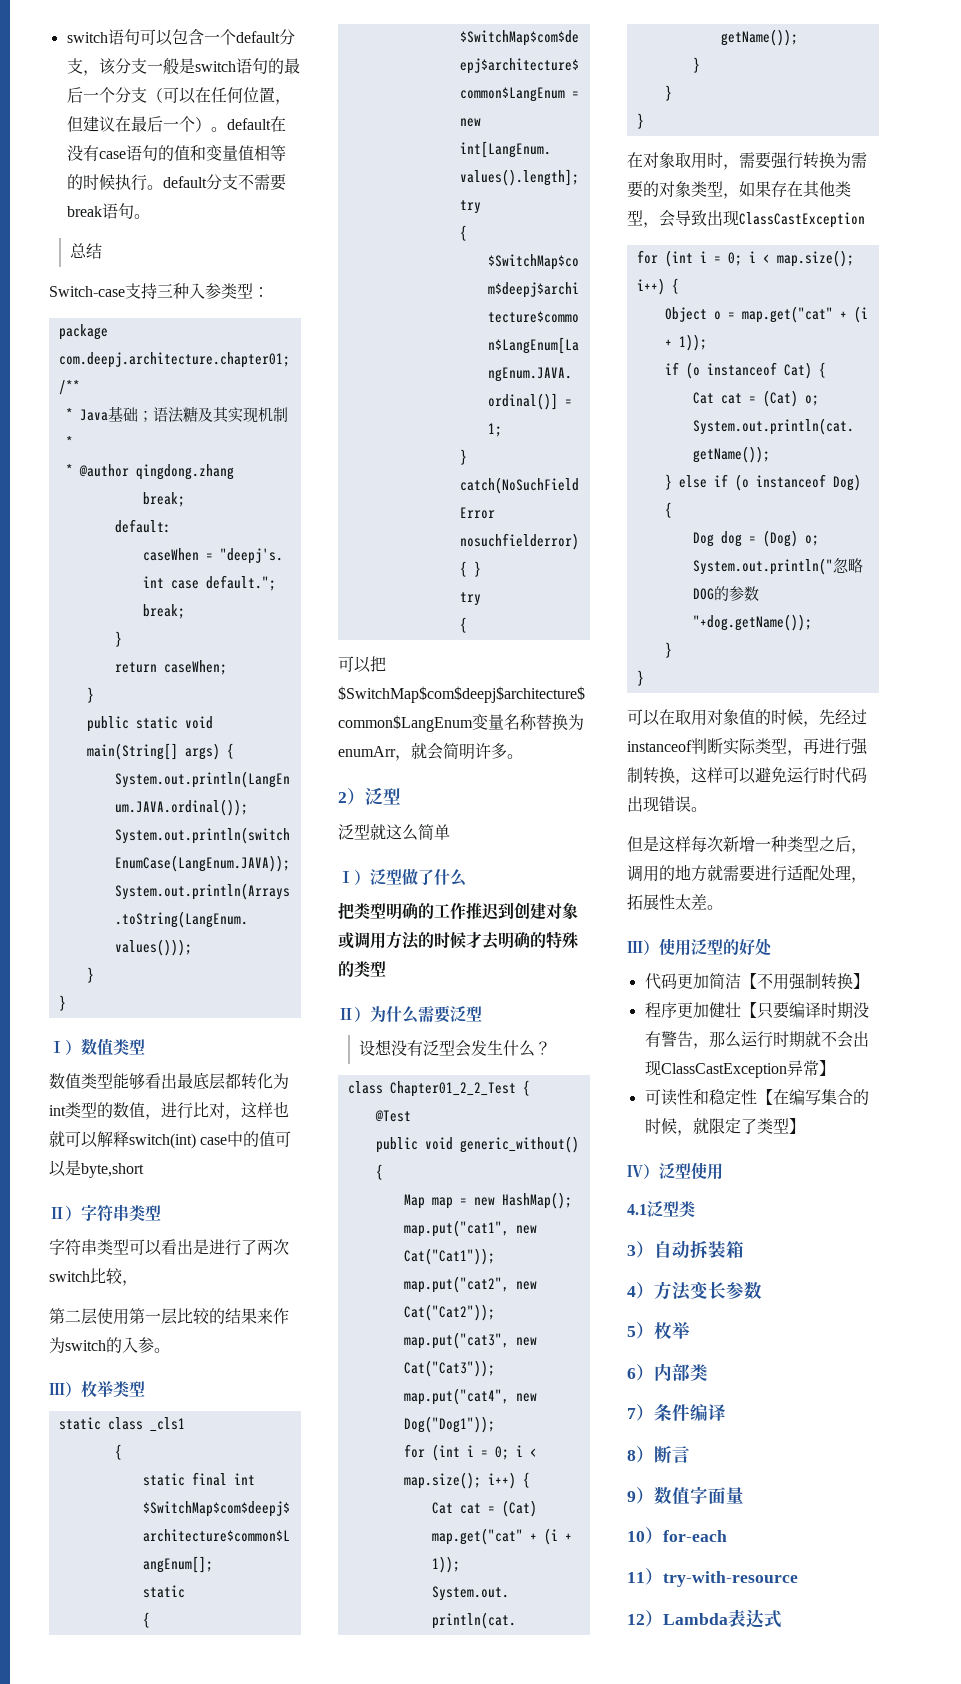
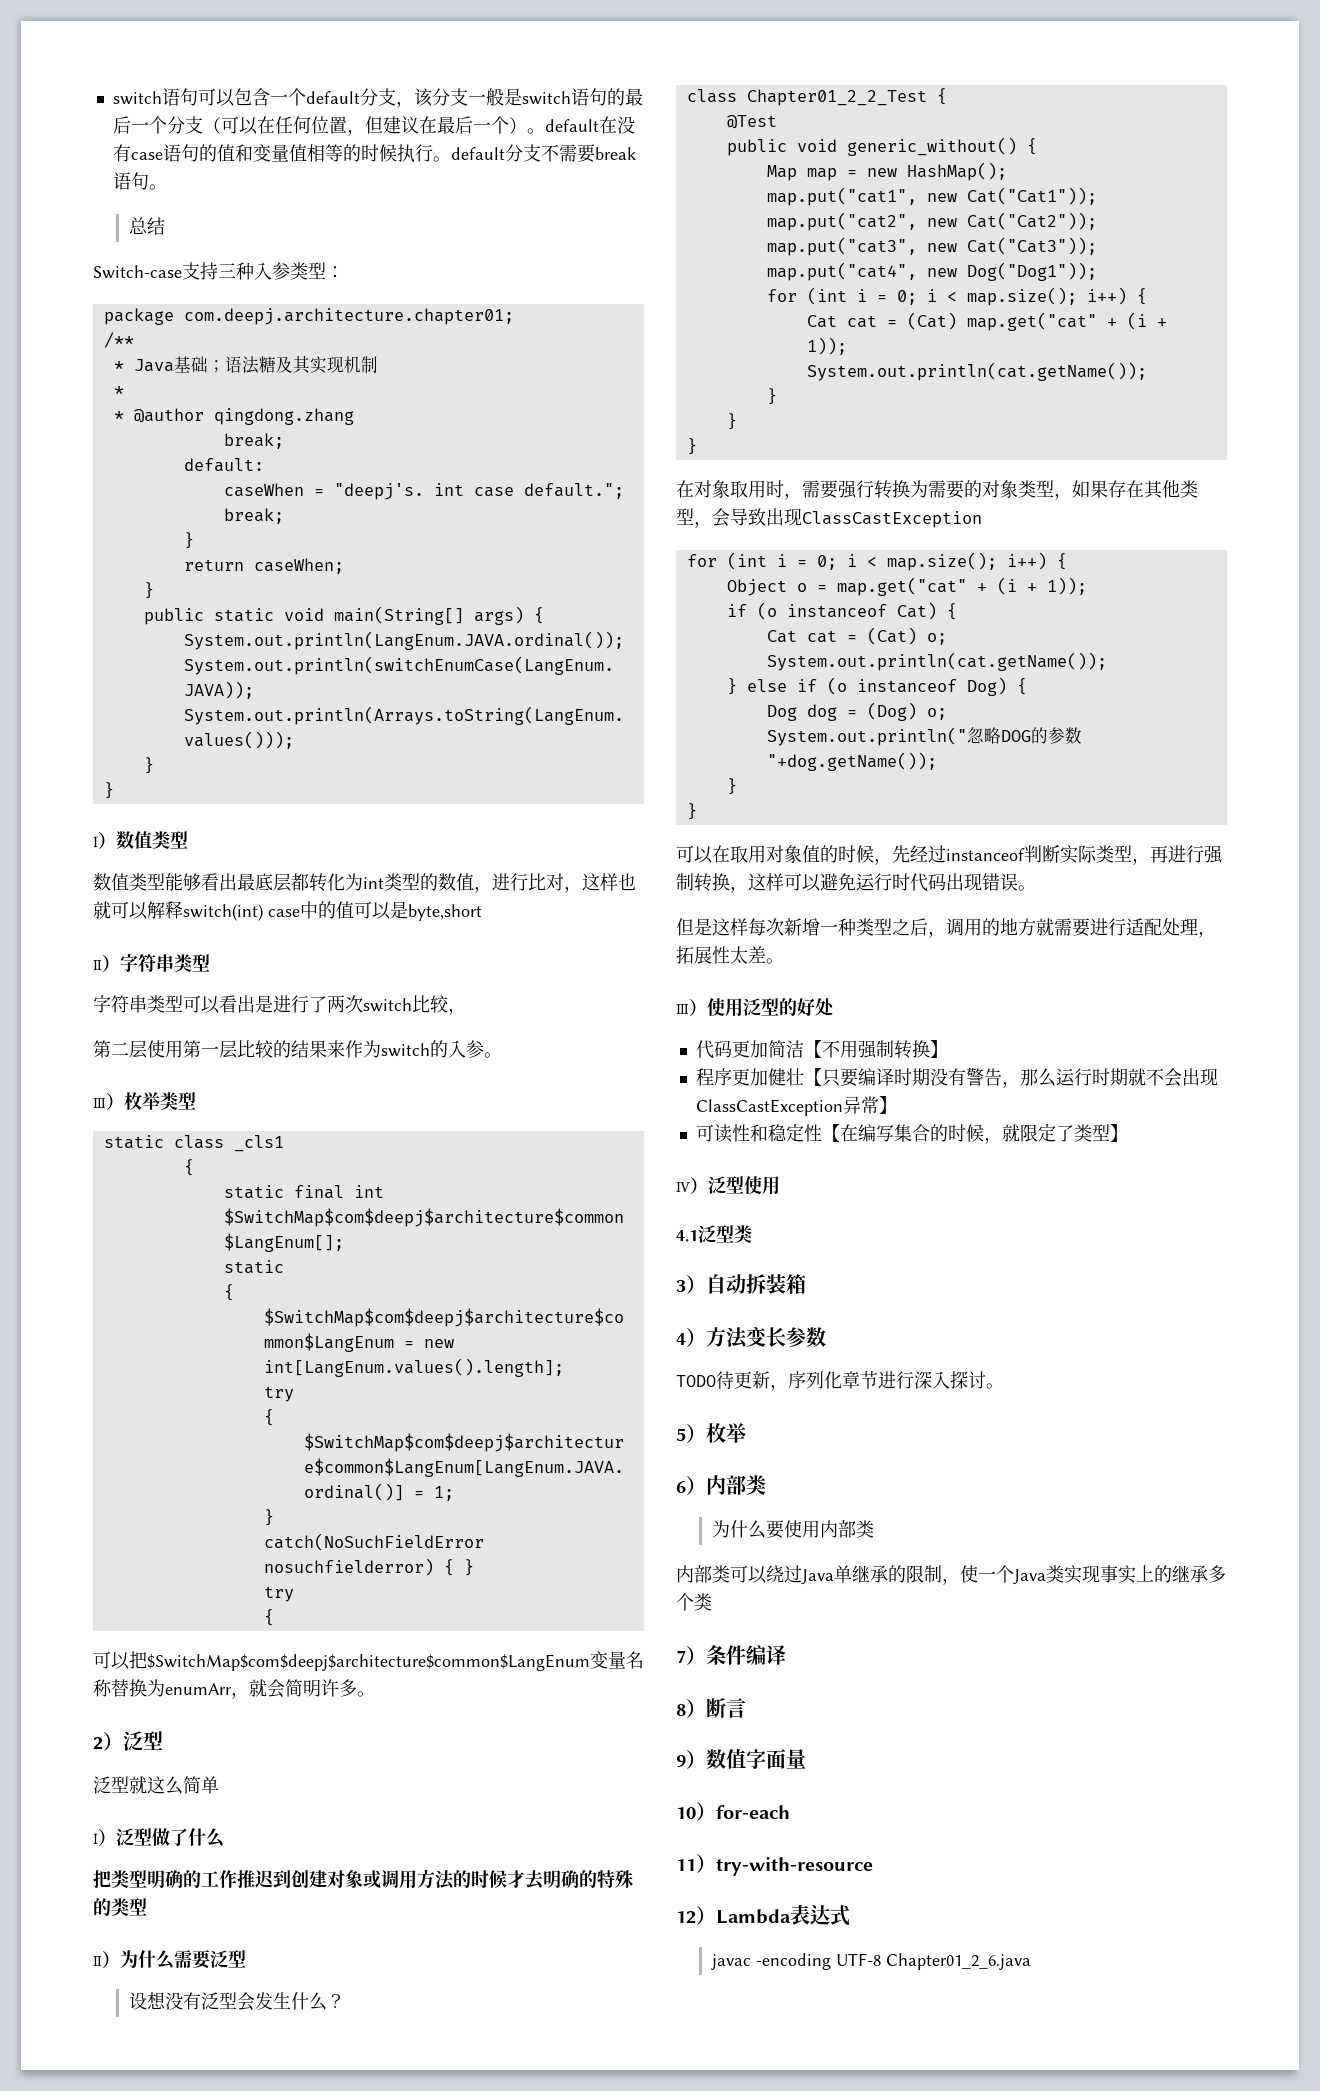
+ TODO待更新，序列化章节进行深入探讨。
+ 为什么要使用内部类
+ 内部类可以绕过Java单继承的限制，使一个Java类实现事实上的继承多个类
+ javac -encoding UTF-8 Chapter01_2_6.java

